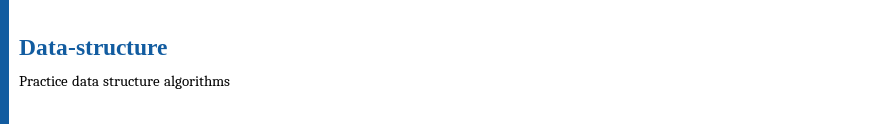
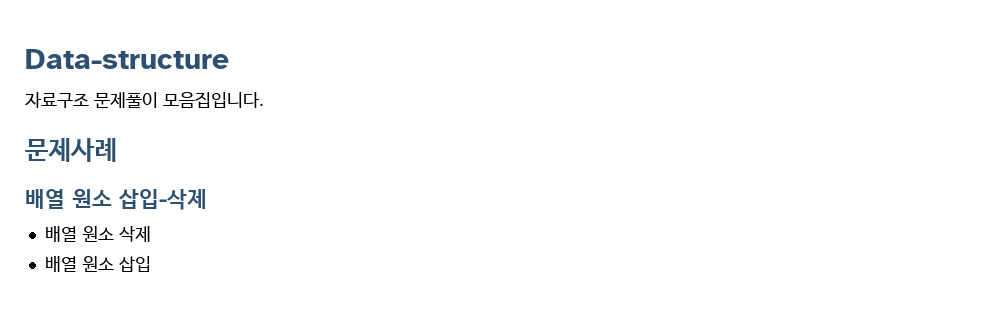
- Practice data structure algorithms
+ 자료구조 문제풀이 모음집입니다.
+ 문제사례
+ 배열 원소 삽입-삭제
+ 배열 원소 삭제
+ 배열 원소 삽입

